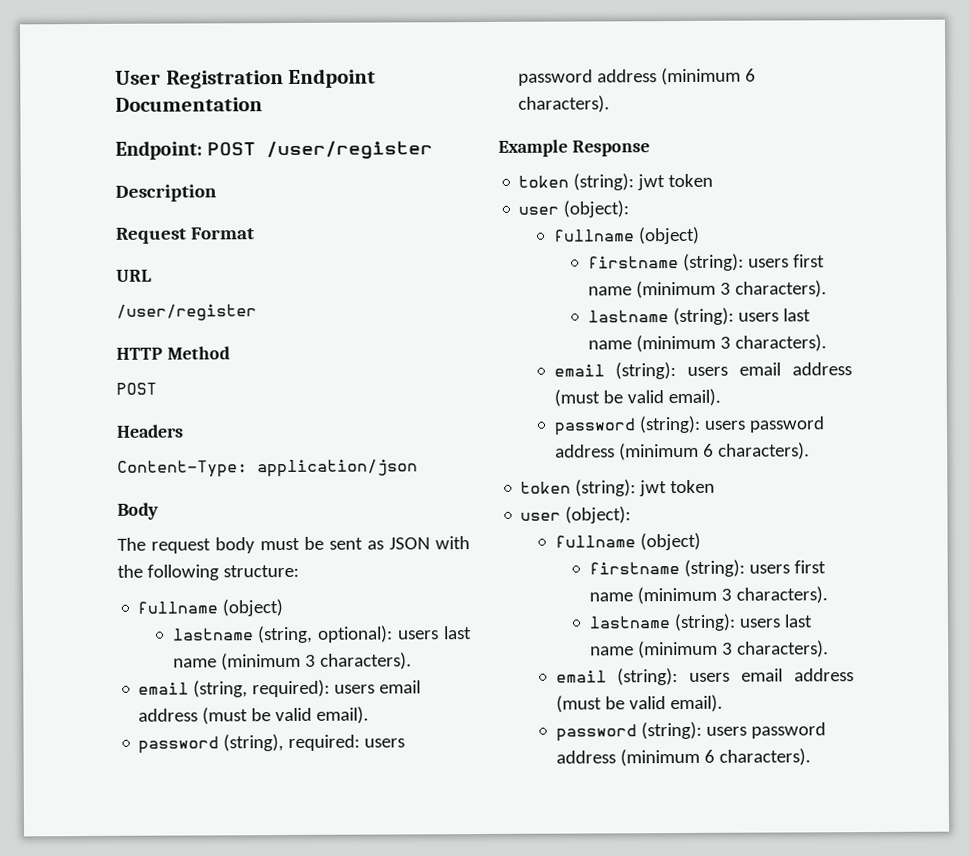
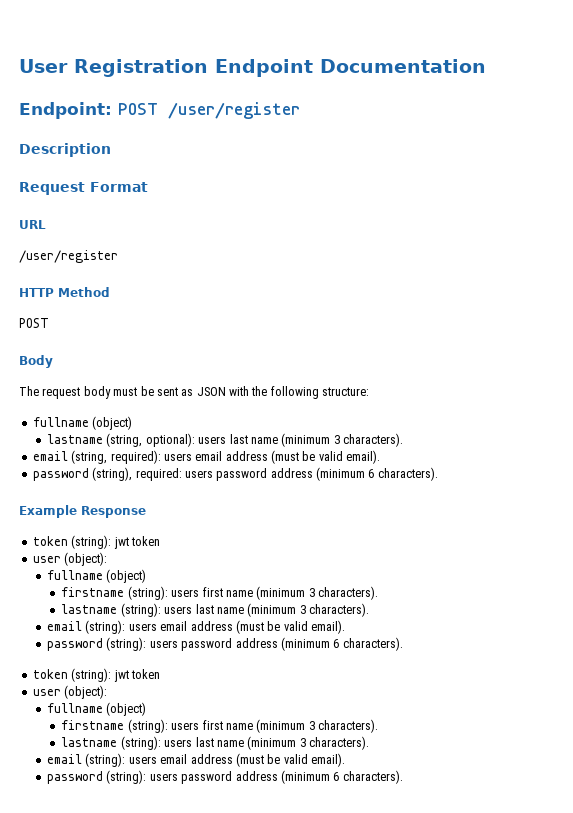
- Headers
- Content-Type: application/json

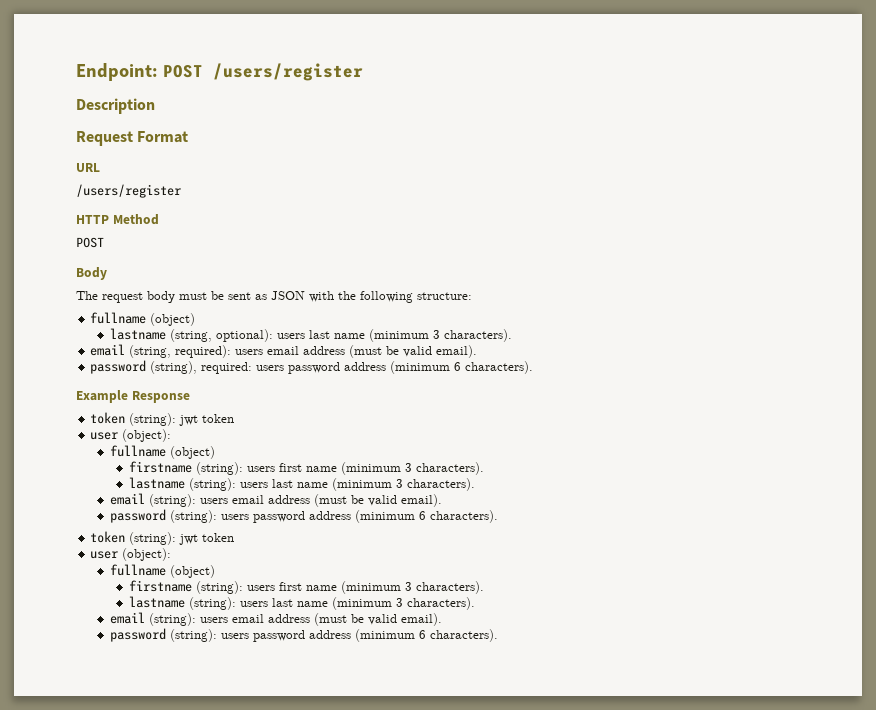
- User Registration Endpoint Documentation
- Endpoint: POST /user/register
+ Endpoint: POST /users/register
  URL
- /user/register
+ /users/register

